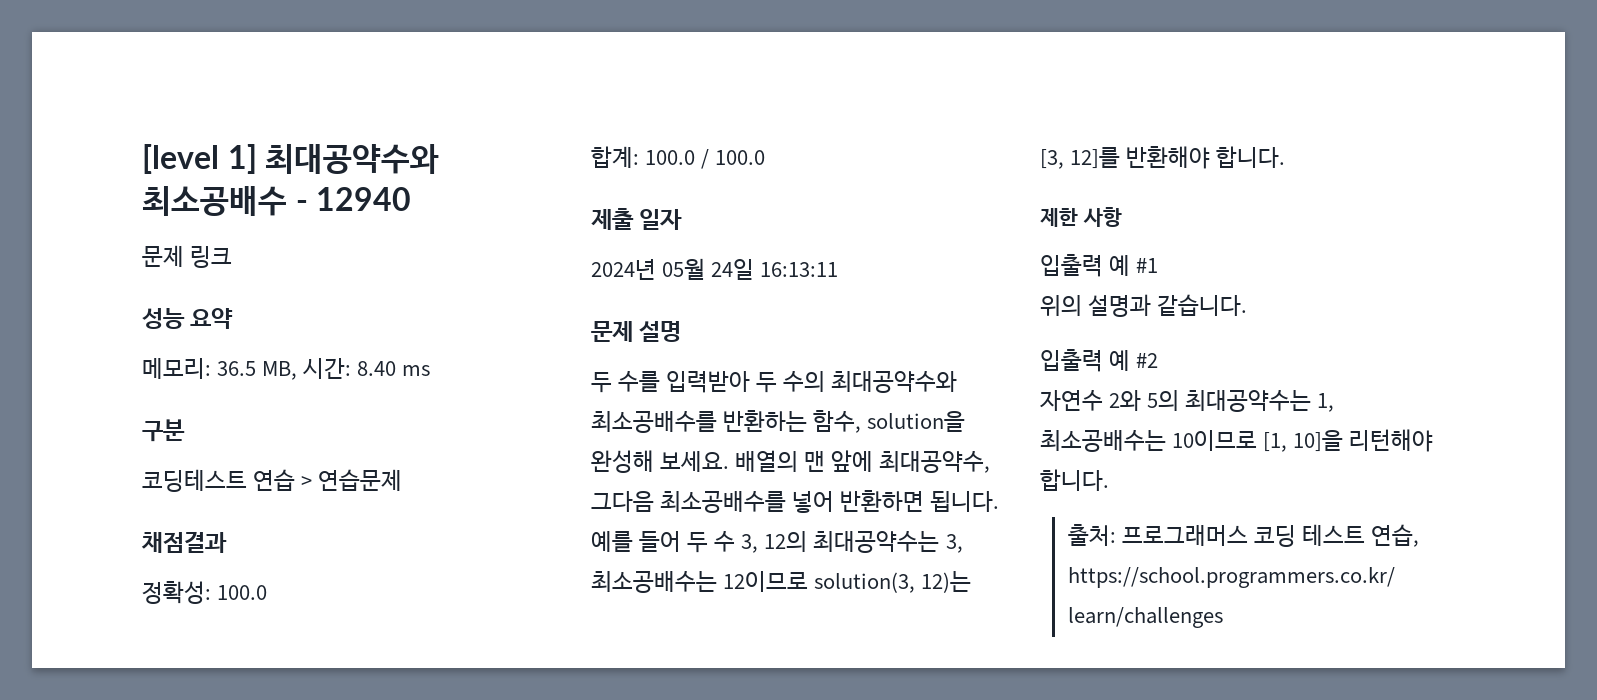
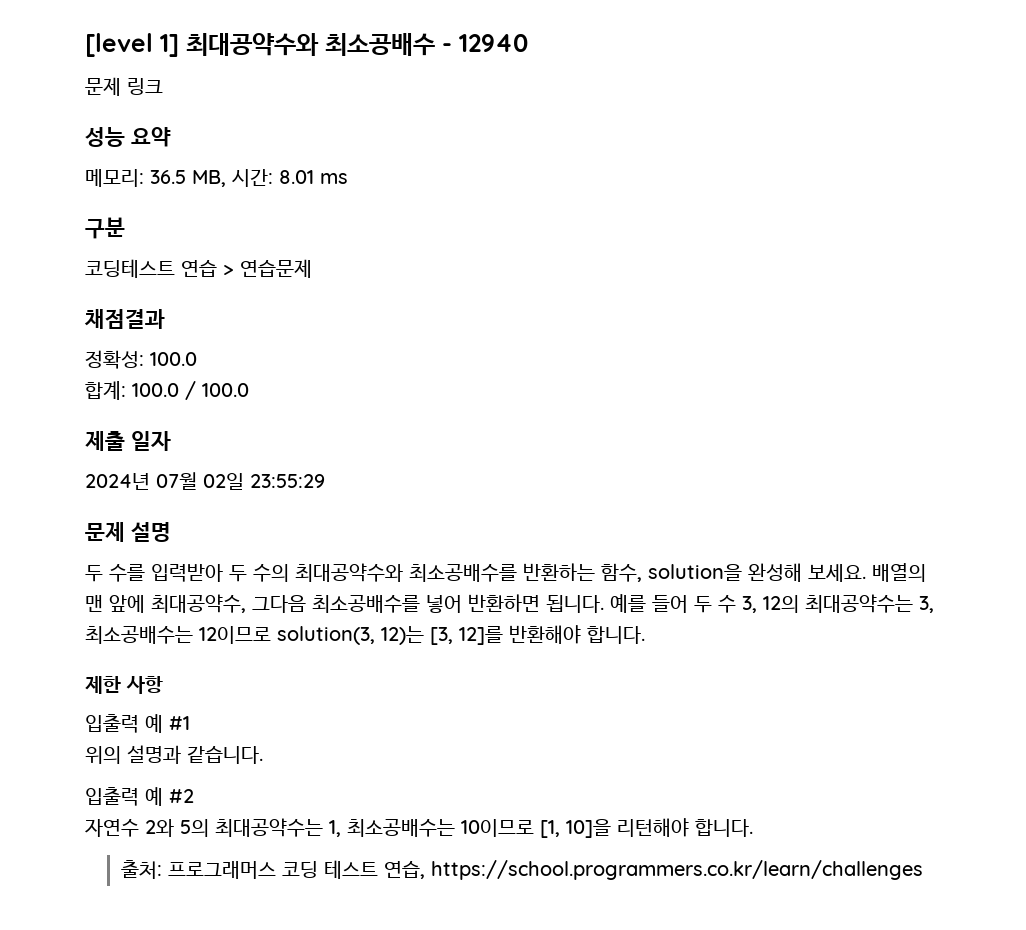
- 메모리: 36.5 MB, 시간: 8.40 ms
+ 메모리: 36.5 MB, 시간: 8.01 ms
- 2024년 05월 24일 16:13:11
+ 2024년 07월 02일 23:55:29

